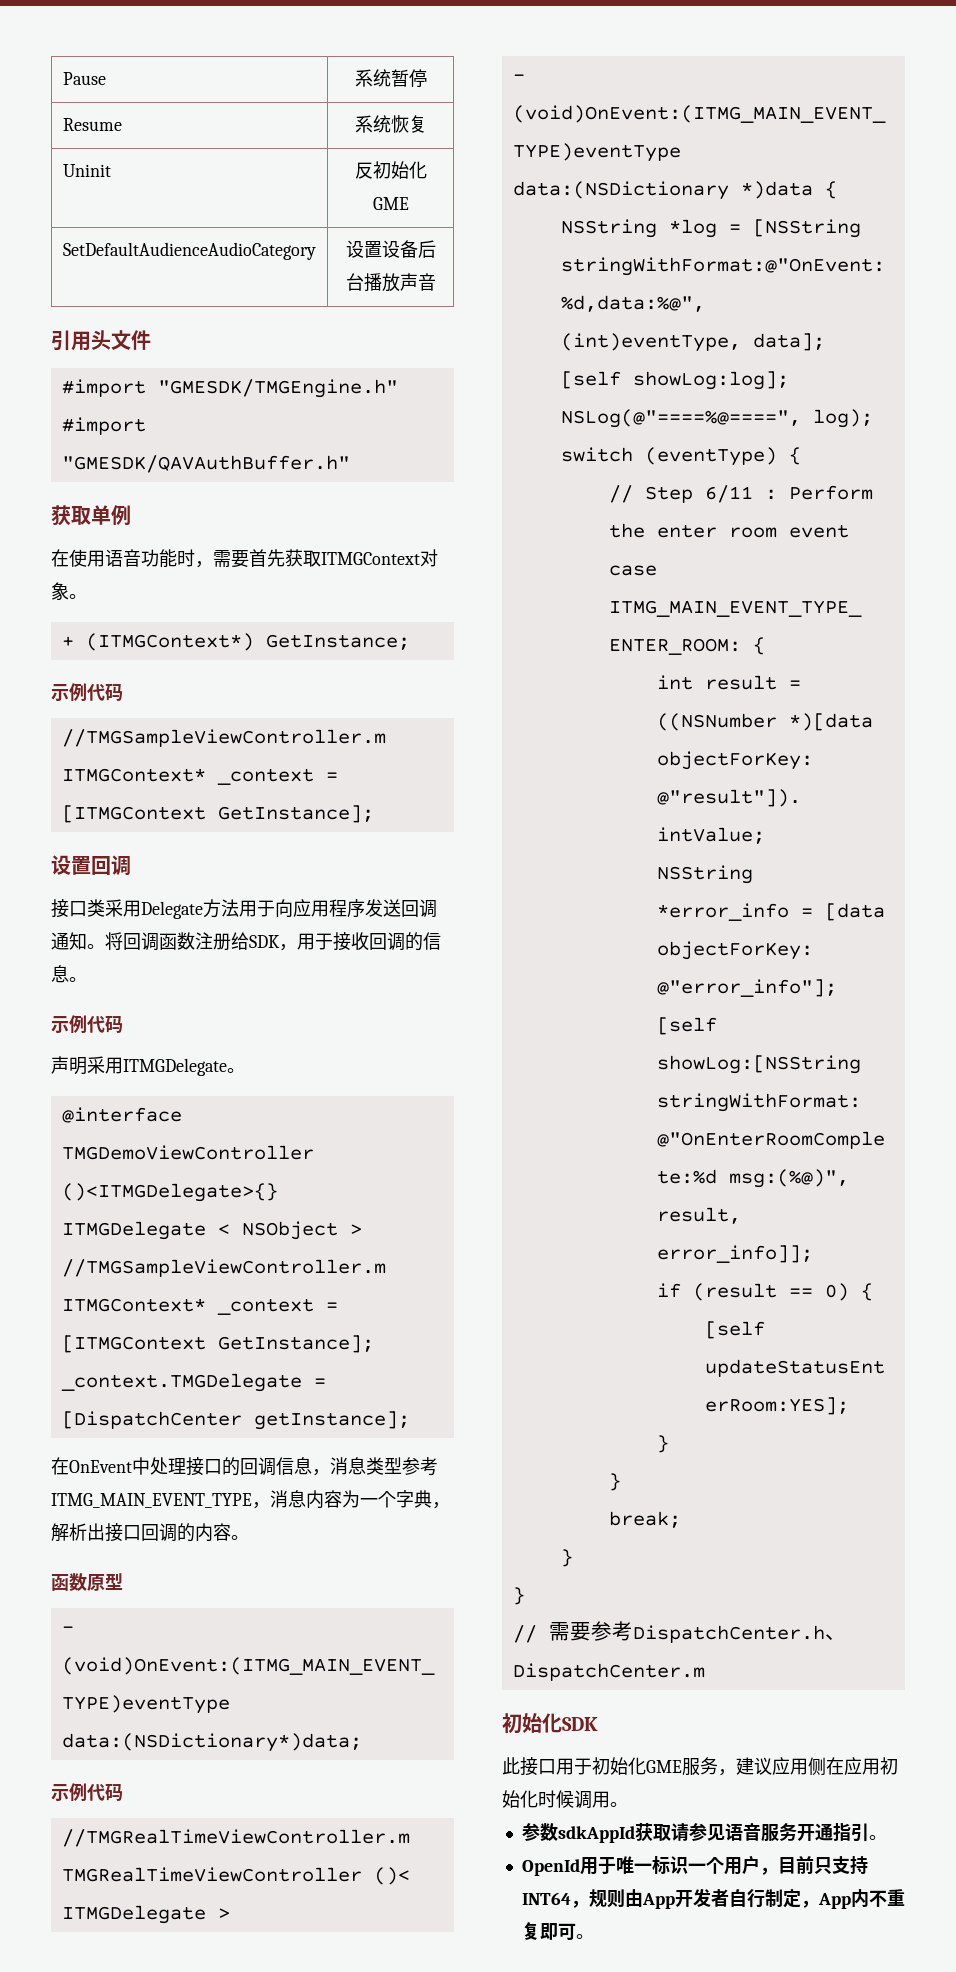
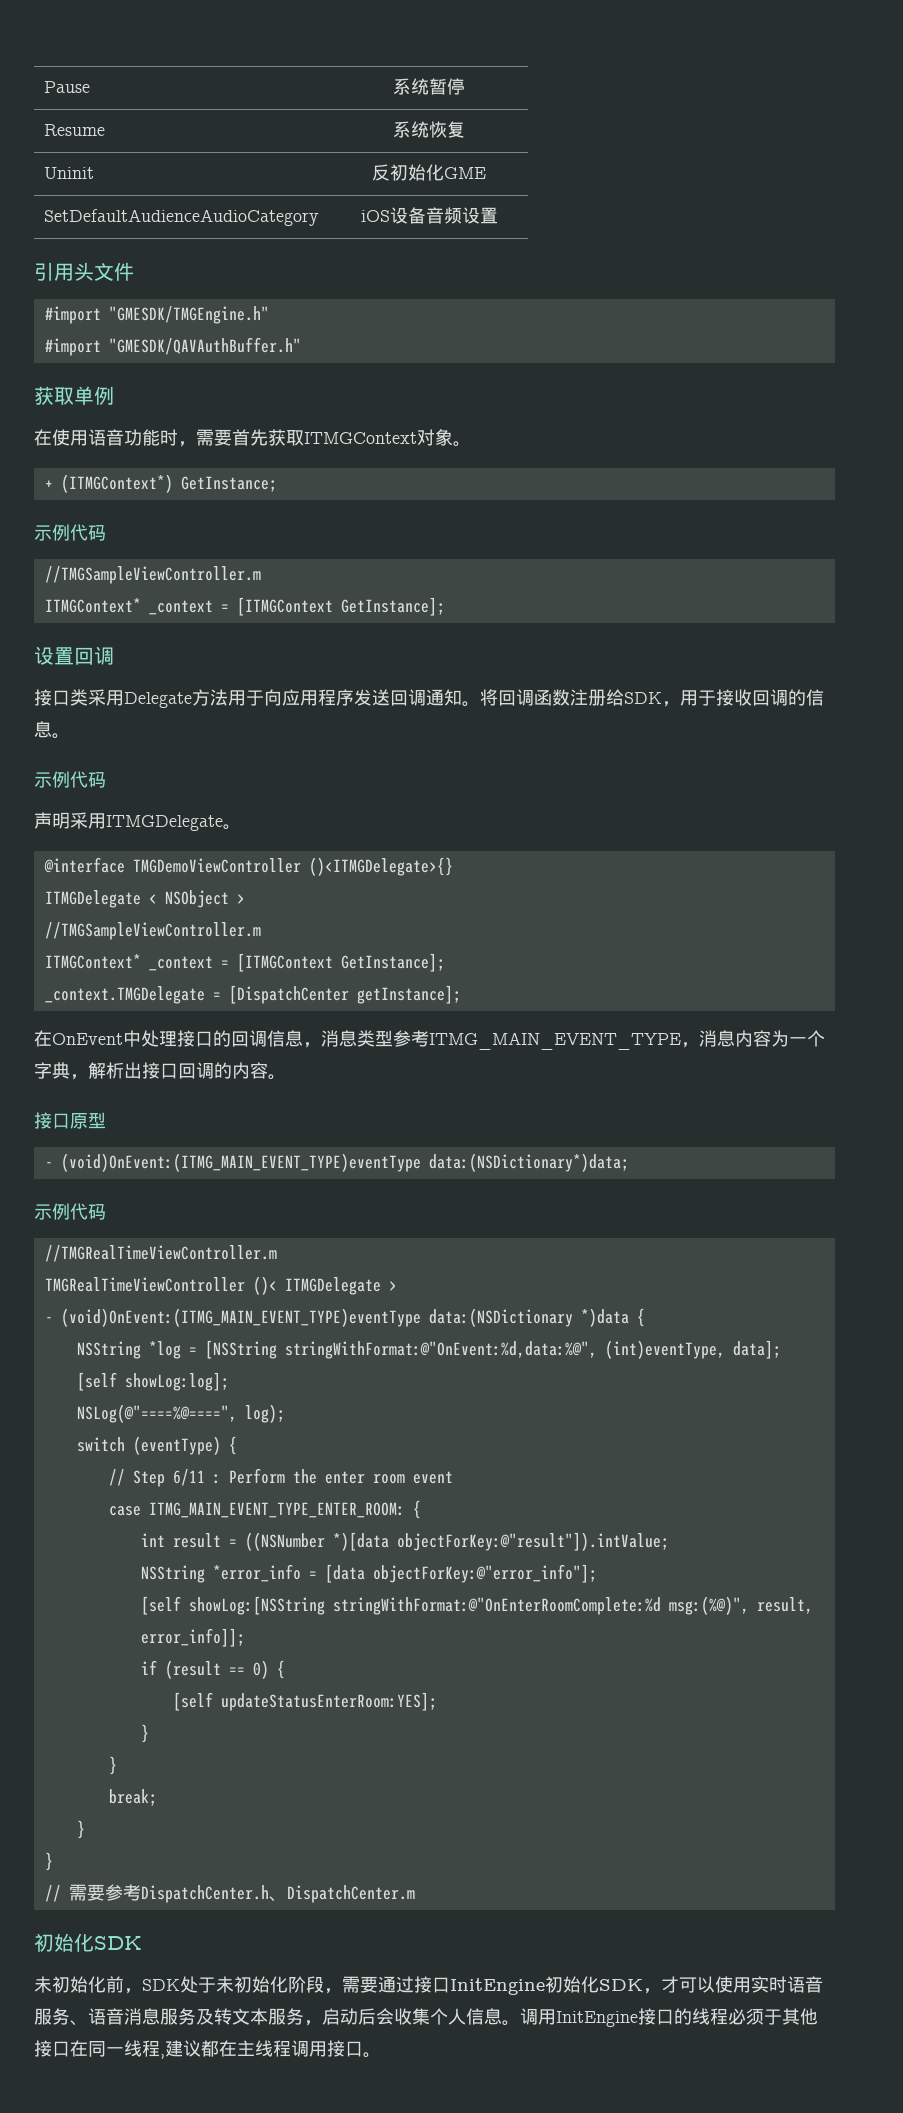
- SetDefaultAudienceAudioCategory | 设置设备后台播放声音
+ SetDefaultAudienceAudioCategory | iOS设备音频设置
- 函数原型
+ 接口原型
- 此接口用于初始化GME服务，建议应用侧在应用初始化时候调用。
- 参数sdkAppId获取请参见语音服务开通指引。
- OpenId用于唯一标识一个用户，目前只支持INT64，规则由App开发者自行制定，App内不重复即可。
+ 未初始化前，SDK处于未初始化阶段，需要通过接口InitEngine初始化SDK，才可以使用实时语音服务、语音消息服务及转文本服务，启动后会收集个人信息。调用InitEngine接口的线程必须于其他接口在同一线程,建议都在主线程调用接口。

